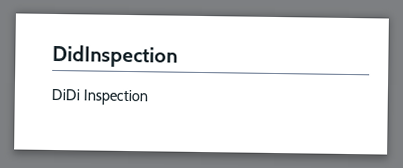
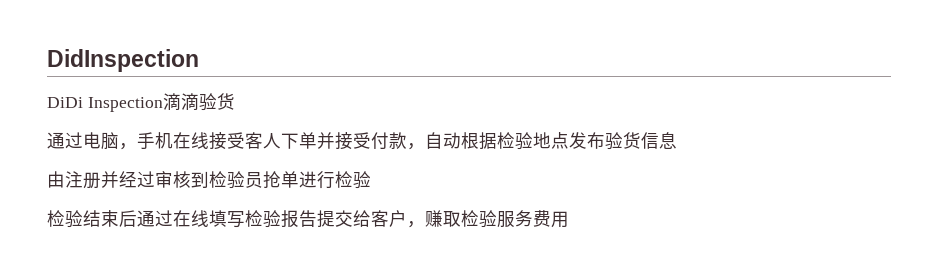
- DiDi Inspection
+ DiDi Inspection滴滴验货
+ 通过电脑，手机在线接受客人下单并接受付款，自动根据检验地点发布验货信息
+ 由注册并经过审核到检验员抢单进行检验
+ 检验结束后通过在线填写检验报告提交给客户，赚取检验服务费用

